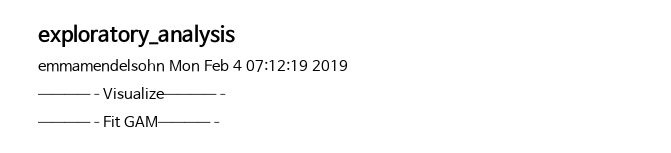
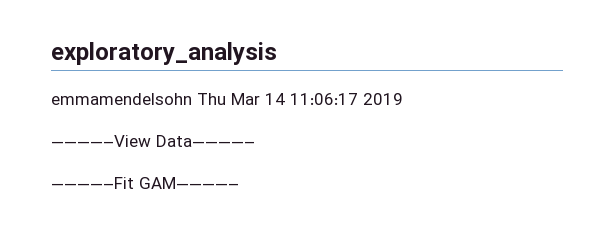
- emmamendelsohn Mon Feb 4 07:12:19 2019
+ emmamendelsohn Thu Mar 14 11:06:17 2019
- ————–Visualize————–
+ ————–View Data————–

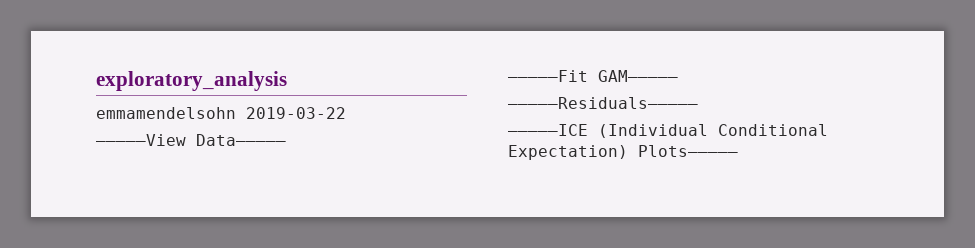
- emmamendelsohn Thu Mar 14 11:06:17 2019
+ emmamendelsohn 2019-03-22
+ ————–Residuals————–
+ ————–ICE (Individual Conditional Expectation) Plots————–

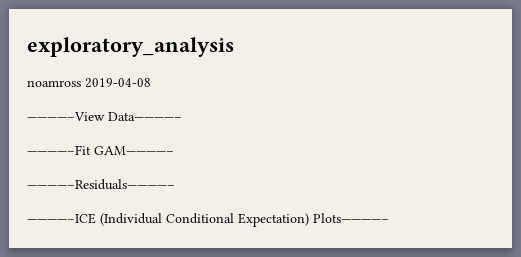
- emmamendelsohn 2019-03-22
+ noamross 2019-04-08

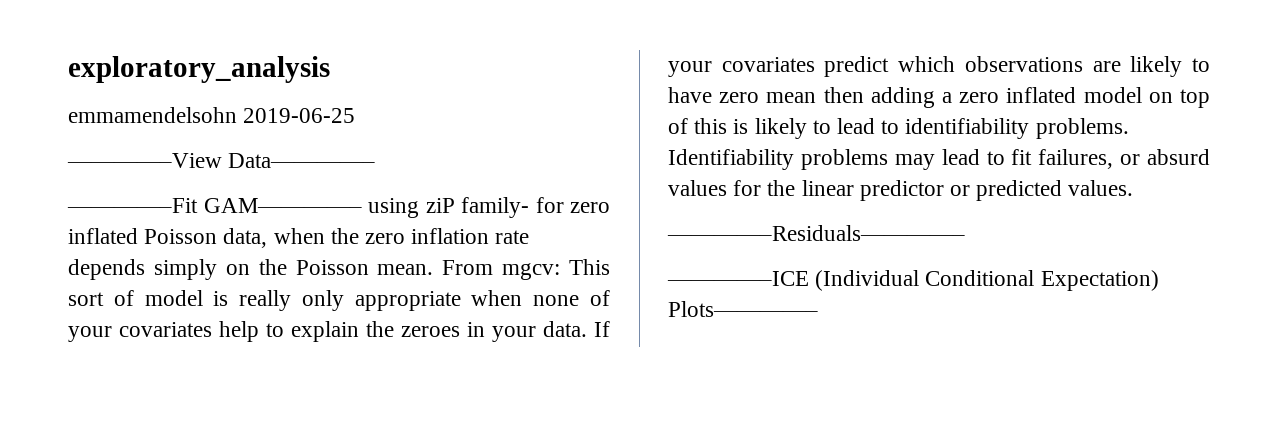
- noamross 2019-04-08
+ emmamendelsohn 2019-06-25
- ————–Fit GAM————–
+ ————–Fit GAM————– using ziP family- for zero inflated Poisson data, when the zero inflation rate depends simply on the Poisson mean. From mgcv: This sort of model is really only appropriate when none of your covariates help to explain the zeroes in your data. If your covariates predict which observations are likely to have zero mean then adding a zero inflated model on top of this is likely to lead to identifiability problems. Identifiability problems may lead to fit failures, or absurd values for the linear predictor or predicted values.

